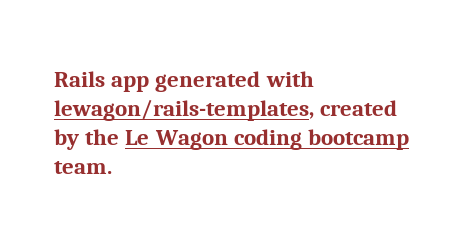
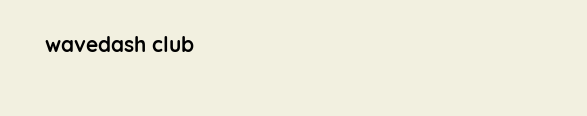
- Rails app generated with lewagon/rails-templates, created by the Le Wagon coding bootcamp team.
+ wavedash club

